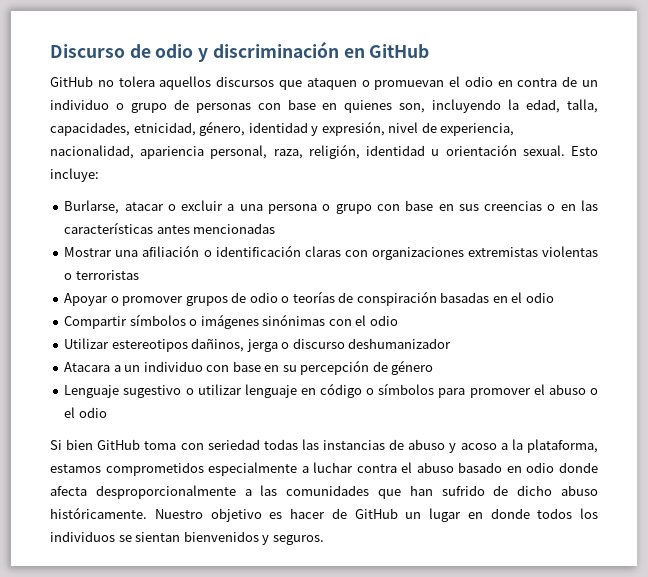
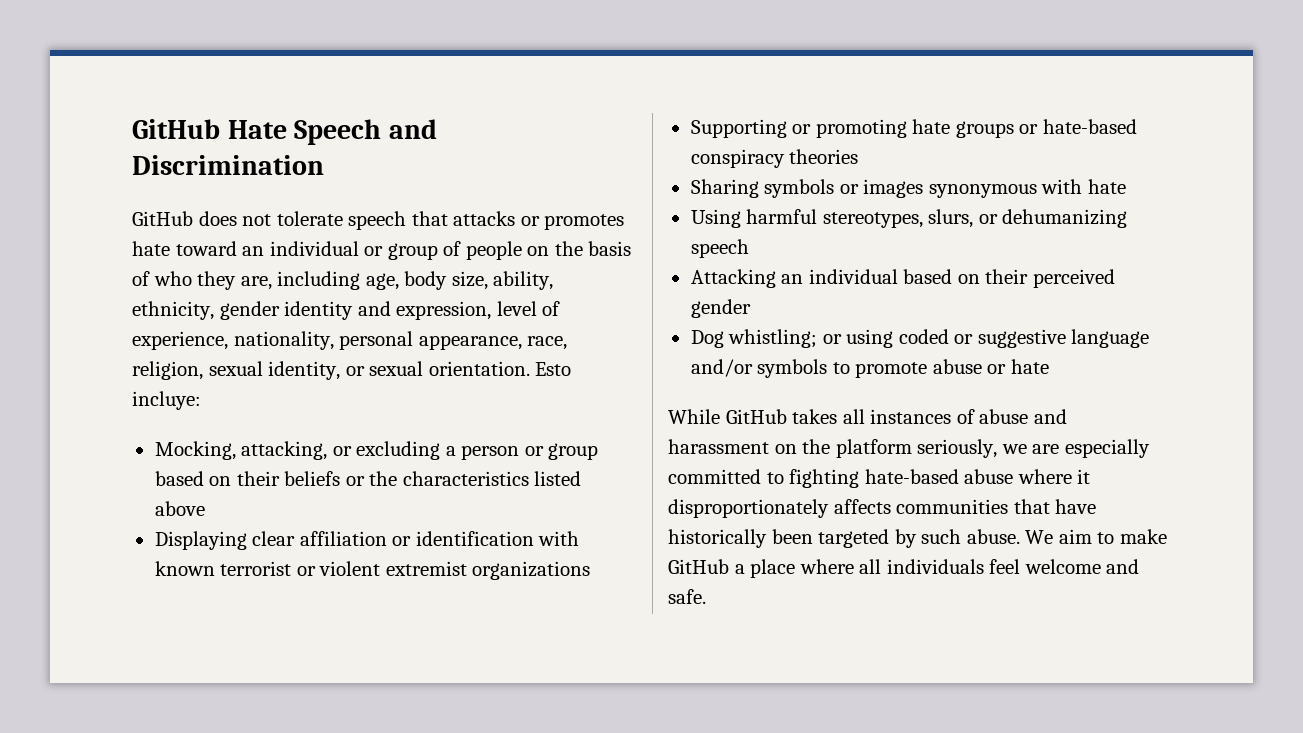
- Discurso de odio y discriminación en GitHub
- GitHub no tolera aquellos discursos que ataquen o promuevan el odio en contra de un individuo o grupo de personas con base en quienes son, incluyendo la edad, talla, capacidades, etnicidad, género, identidad y expresión, nivel de experiencia, nacionalidad, apariencia personal, raza, religión, identidad u orientación sexual. Esto incluye:
- Burlarse, atacar o excluir a una persona o grupo con base en sus creencias o en las características antes mencionadas
- Mostrar una afiliación o identificación claras con organizaciones extremistas violentas o terroristas
- Apoyar o promover grupos de odio o teorías de conspiración basadas en el odio
- Compartir símbolos o imágenes sinónimas con el odio
- Utilizar estereotipos dañinos, jerga o discurso deshumanizador
- Atacara a un individuo con base en su percepción de género
- Lenguaje sugestivo o utilizar lenguaje en código o símbolos para promover el abuso o el odio
- Si bien GitHub toma con seriedad todas las instancias de abuso y acoso a la plataforma, estamos comprometidos especialmente a luchar contra el abuso basado en odio donde afecta desproporcionalmente a las comunidades que han sufrido de dicho abuso históricamente. Nuestro objetivo es hacer de GitHub un lugar en donde todos los individuos se sientan bienvenidos y seguros.
+ GitHub Hate Speech and Discrimination
+ GitHub does not tolerate speech that attacks or promotes hate toward an individual or group of people on the basis of who they are, including age, body size, ability, ethnicity, gender identity and expression, level of experience, nationality, personal appearance, race, religion, sexual identity, or sexual orientation. Esto incluye:
+ Mocking, attacking, or excluding a person or group based on their beliefs or the characteristics listed above
+ Displaying clear affiliation or identification with known terrorist or violent extremist organizations
+ Supporting or promoting hate groups or hate-based conspiracy theories
+ Sharing symbols or images synonymous with hate
+ Using harmful stereotypes, slurs, or dehumanizing speech
+ Attacking an individual based on their perceived gender
+ Dog whistling; or using coded or suggestive language and/or symbols to promote abuse or hate
+ While GitHub takes all instances of abuse and harassment on the platform seriously, we are especially committed to fighting hate-based abuse where it disproportionately affects communities that have historically been targeted by such abuse. We aim to make GitHub a place where all individuals feel welcome and safe.

